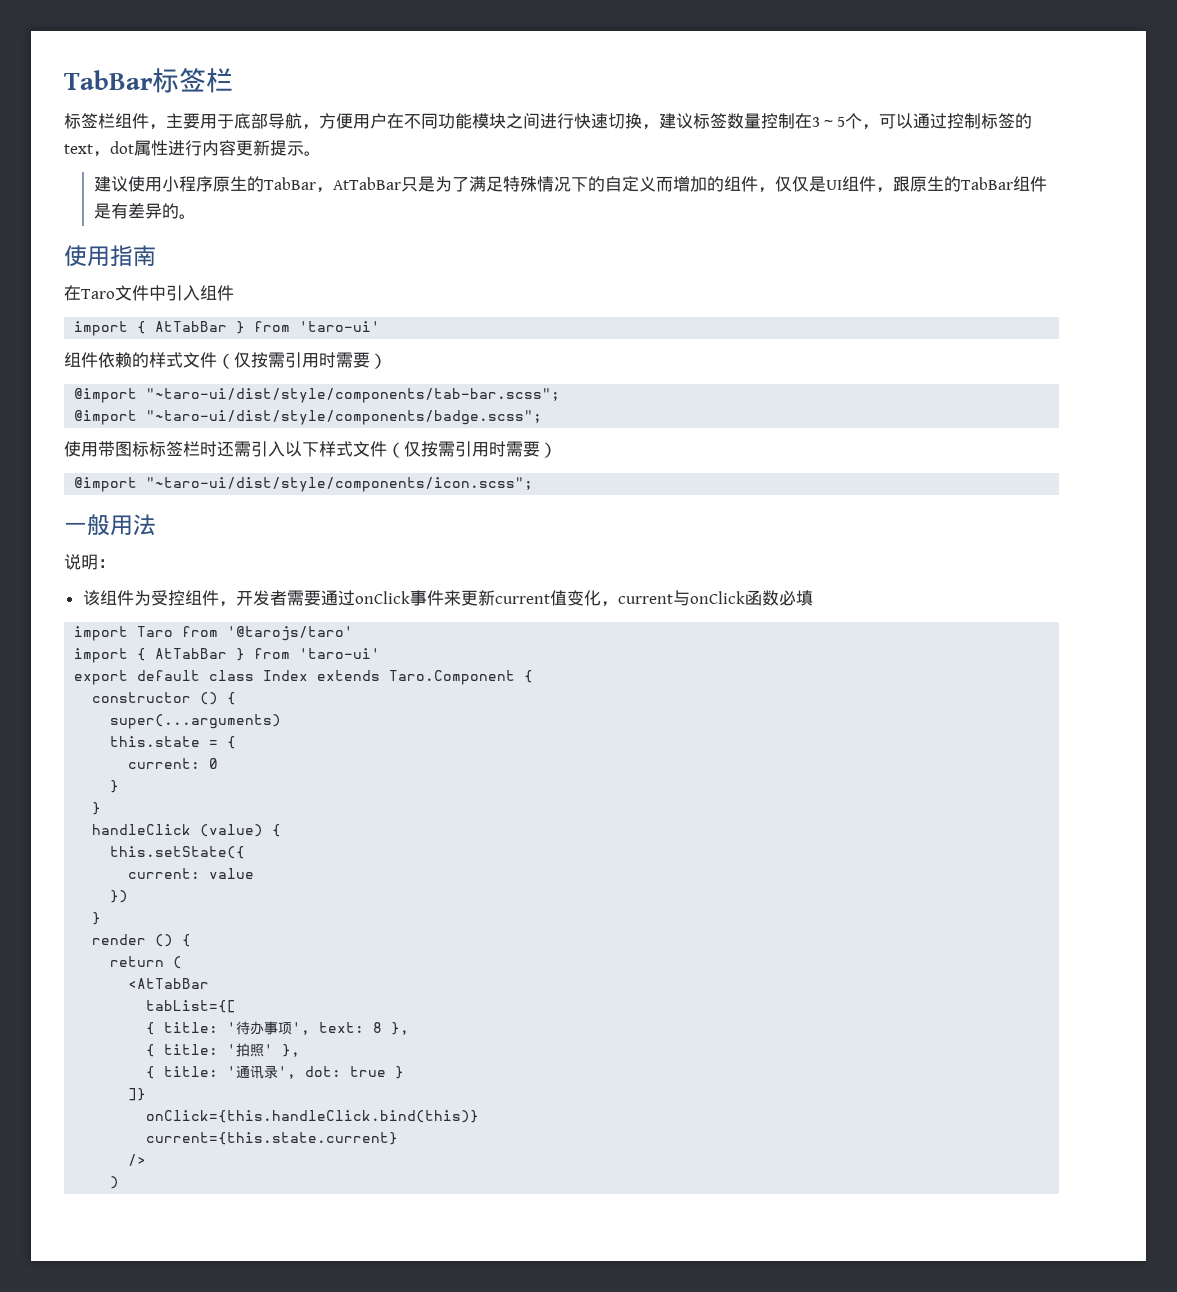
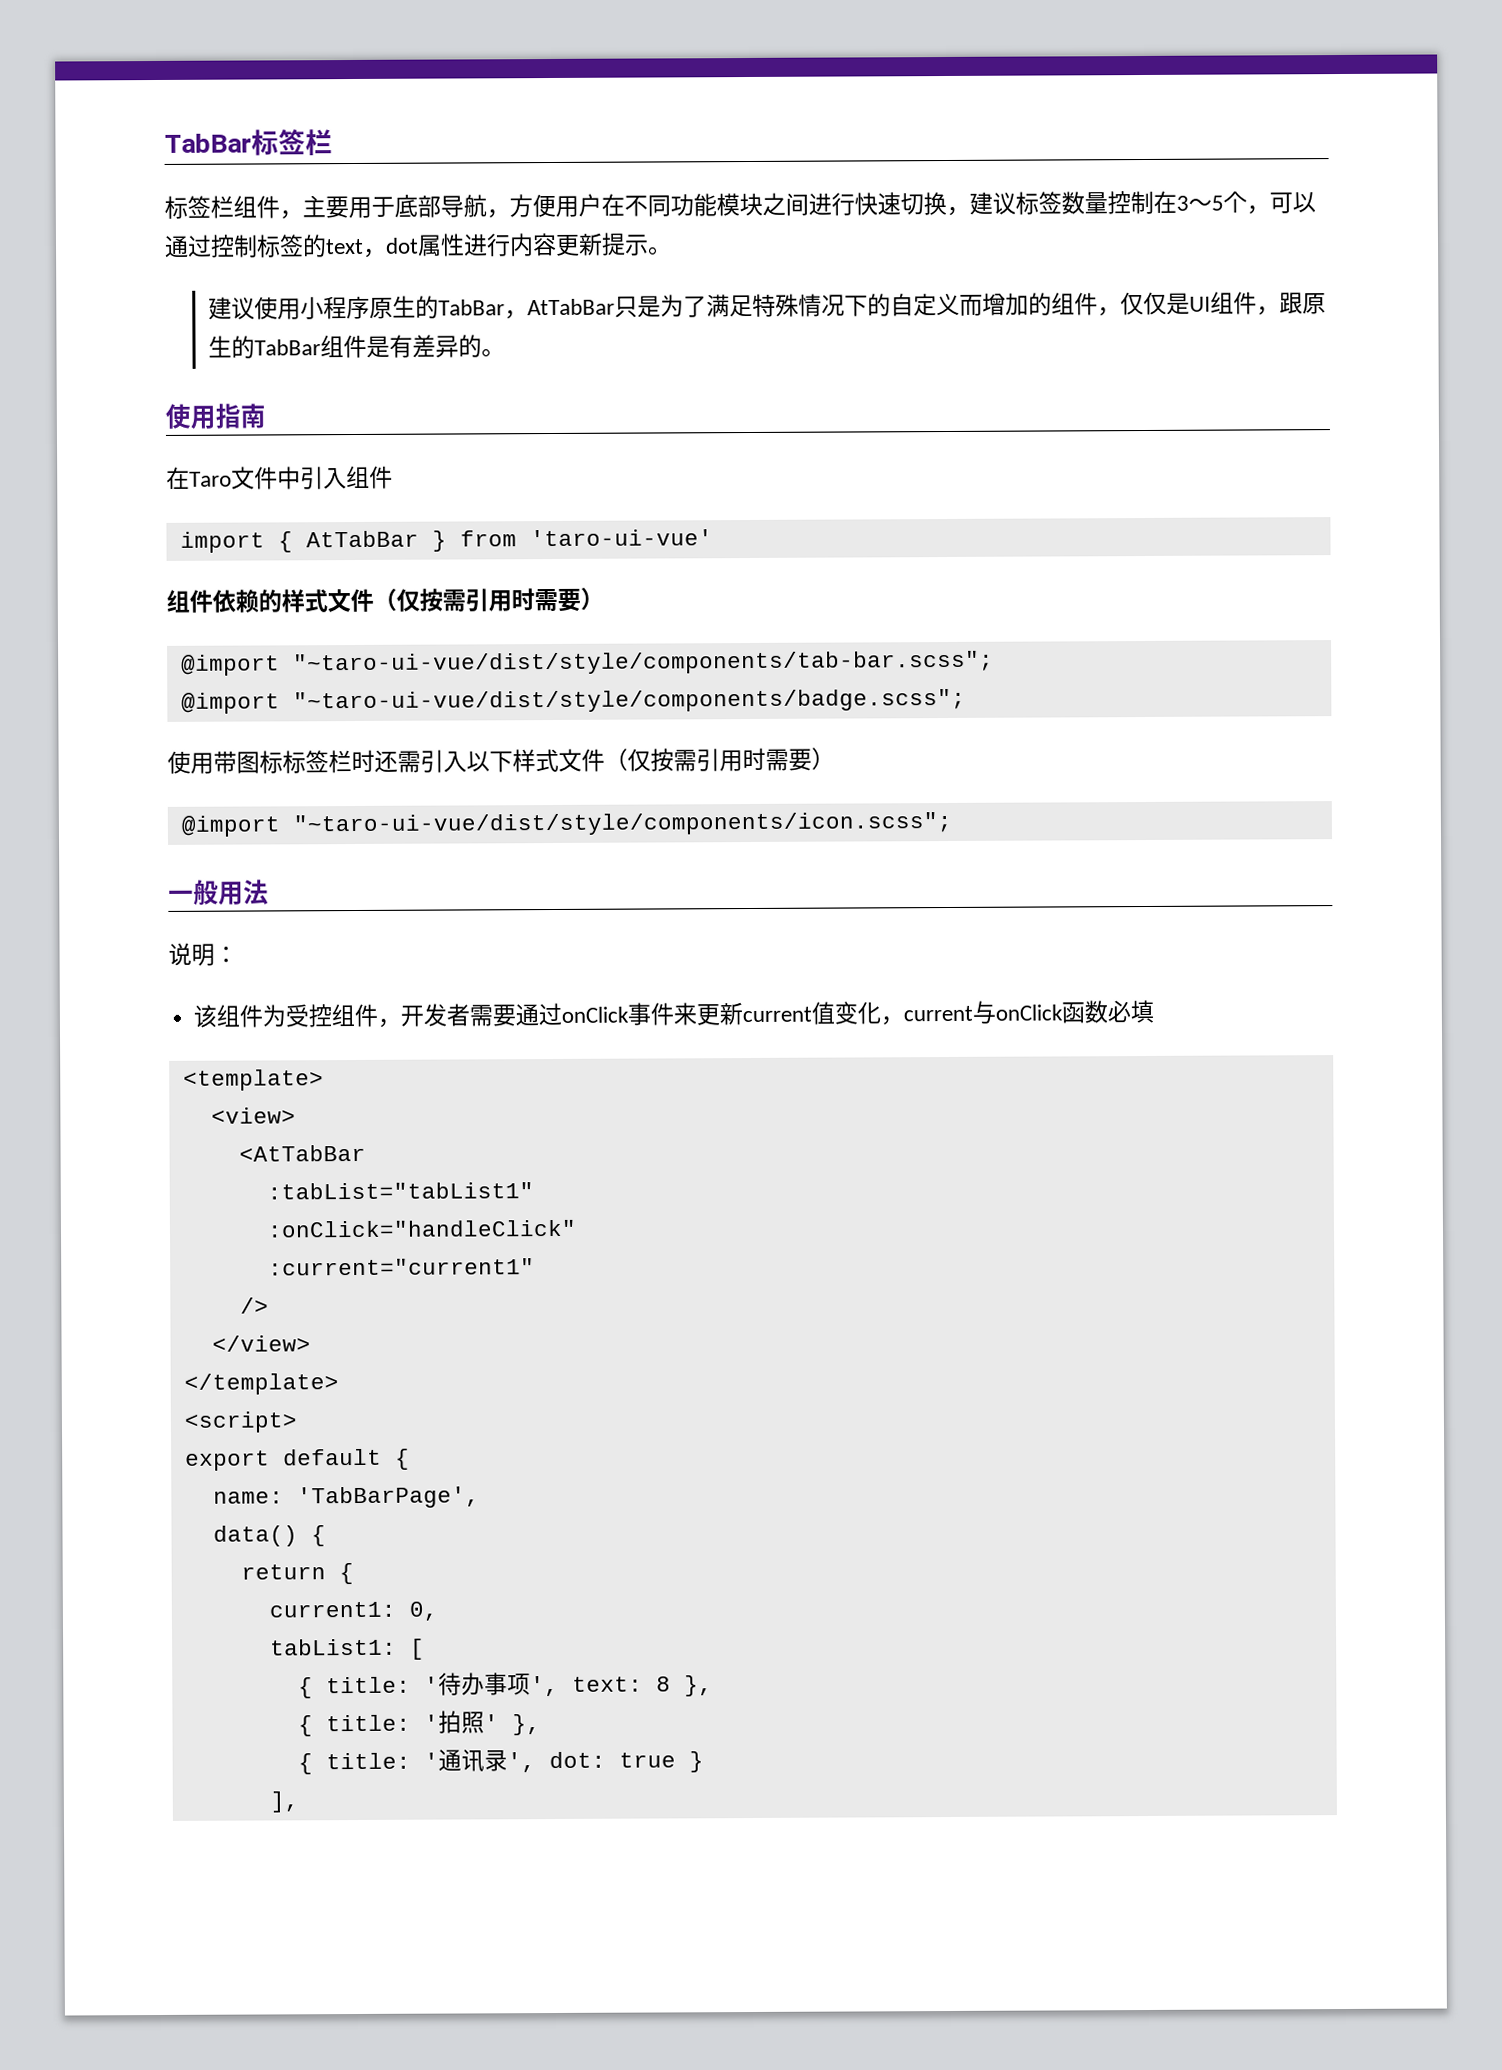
  在Taro文件中引入组件
- import { AtTabBar } from 'taro-ui'
+ import { AtTabBar } from 'taro-ui-vue'
- @import "~taro-ui/dist/style/components/tab-bar.scss";
- @import "~taro-ui/dist/style/components/badge.scss";
+ @import "~taro-ui-vue/dist/style/components/tab-bar.scss";
+ @import "~taro-ui-vue/dist/style/components/badge.scss";
- @import "~taro-ui/dist/style/components/icon.scss";
+ @import "~taro-ui-vue/dist/style/components/icon.scss";
- import Taro from '@tarojs/taro'
- import { AtTabBar } from 'taro-ui'
- export default class Index extends Taro.Component {
- constructor () {
- super(...arguments)
- this.state = {
- current: 0
- }
- }
- handleClick (value) {
- this.setState({
- current: value
- })
- }
- render () {
- return (
+ <template>
+ <view>
  <AtTabBar
- tabList={[
+ :tabList="tabList1"
+ :onClick="handleClick"
+ :current="current1"
+ />
+ </view>
+ </template>
+ <script>
+ export default {
+ name: 'TabBarPage',
+ data() {
+ return {
+ current1: 0,
+ tabList1: [
- ]}
- onClick={this.handleClick.bind(this)}
- current={this.state.current}
- />
- )
+ ],

